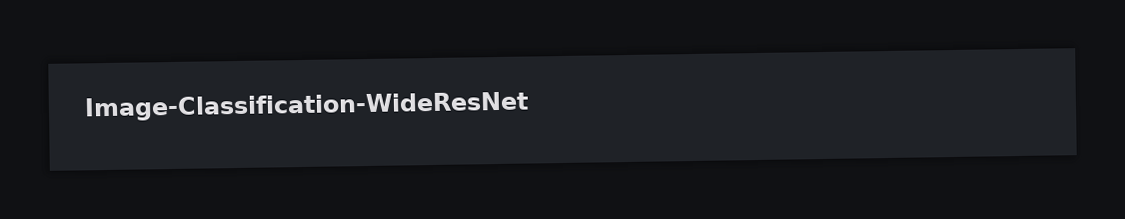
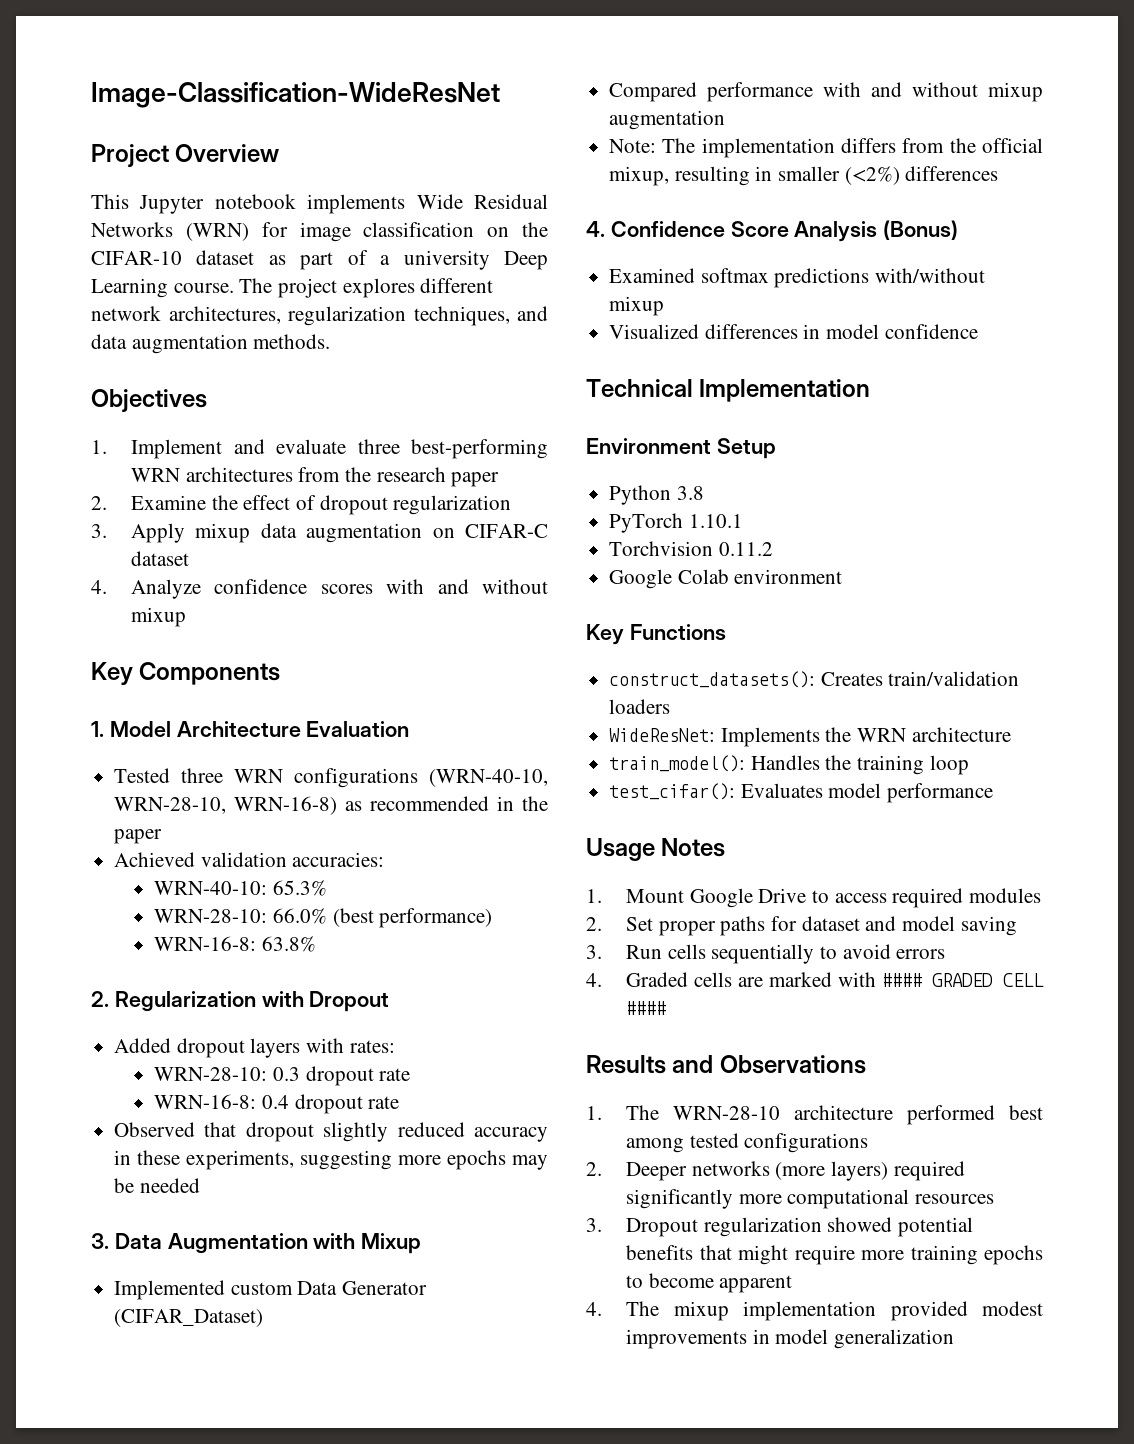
+ Project Overview
+ This Jupyter notebook implements Wide Residual Networks (WRN) for image classification on the CIFAR-10 dataset as part of a university Deep Learning course. The project explores different network architectures, regularization techniques, and data augmentation methods.
+ Objectives
+ 1. Implement and evaluate three best-performing WRN architectures from the research paper
+ 2. Examine the effect of dropout regularization
+ 3. Apply mixup data augmentation on CIFAR-C dataset
+ 4. Analyze confidence scores with and without mixup
+ Key Components
+ 1. Model Architecture Evaluation
+ Tested three WRN configurations (WRN-40-10, WRN-28-10, WRN-16-8) as recommended in the paper
+ Achieved validation accuracies:
+ WRN-40-10: 65.3%
+ WRN-28-10: 66.0% (best performance)
+ WRN-16-8: 63.8%
+ 2. Regularization with Dropout
+ Added dropout layers with rates:
+ WRN-28-10: 0.3 dropout rate
+ WRN-16-8: 0.4 dropout rate
+ Observed that dropout slightly reduced accuracy in these experiments, suggesting more epochs may be needed
+ 3. Data Augmentation with Mixup
+ Implemented custom Data Generator (CIFAR_Dataset)
+ Compared performance with and without mixup augmentation
+ Note: The implementation differs from the official mixup, resulting in smaller (<2%) differences
+ 4. Confidence Score Analysis (Bonus)
+ Examined softmax predictions with/without mixup
+ Visualized differences in model confidence
+ Technical Implementation
+ Environment Setup
+ Python 3.8
+ PyTorch 1.10.1
+ Torchvision 0.11.2
+ Google Colab environment
+ Key Functions
+ construct_datasets(): Creates train/validation loaders
+ WideResNet: Implements the WRN architecture
+ train_model(): Handles the training loop
+ test_cifar(): Evaluates model performance
+ Usage Notes
+ 1. Mount Google Drive to access required modules
+ 2. Set proper paths for dataset and model saving
+ 3. Run cells sequentially to avoid errors
+ 4. Graded cells are marked with #### GRADED CELL ####
+ Results and Observations
+ 1. The WRN-28-10 architecture performed best among tested configurations
+ 2. Deeper networks (more layers) required significantly more computational resources
+ 3. Dropout regularization showed potential benefits that might require more training epochs to become apparent
+ 4. The mixup implementation provided modest improvements in model generalization

